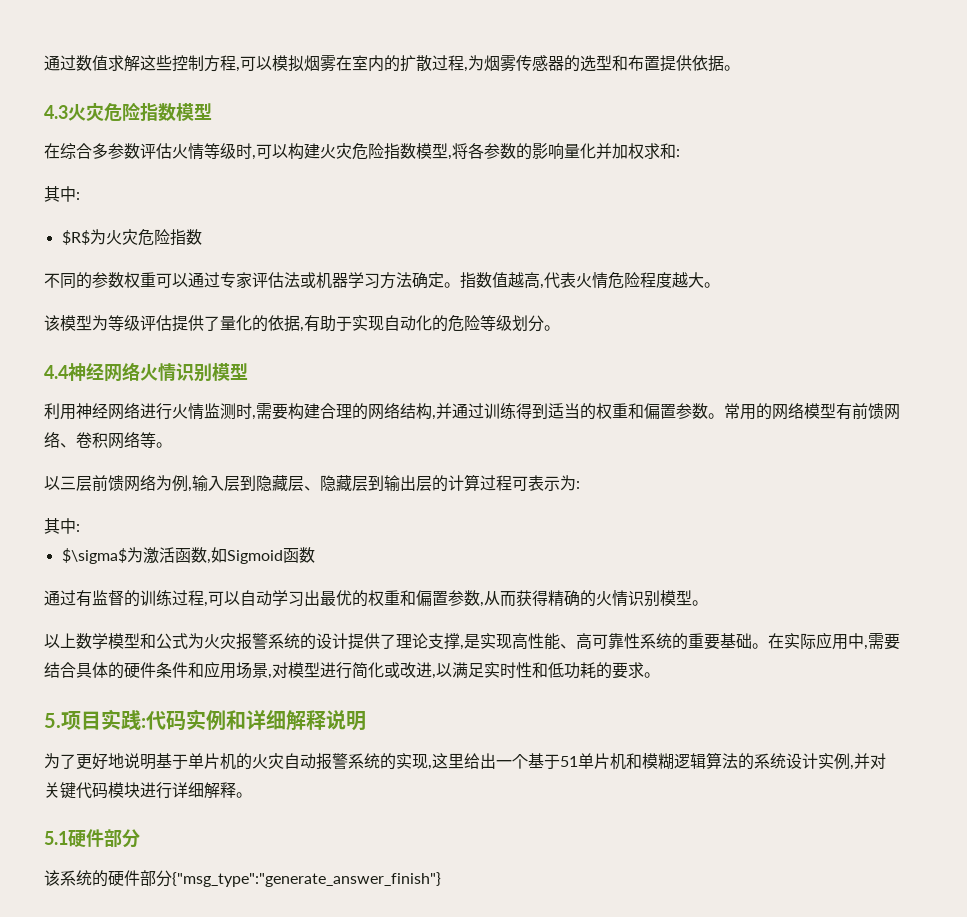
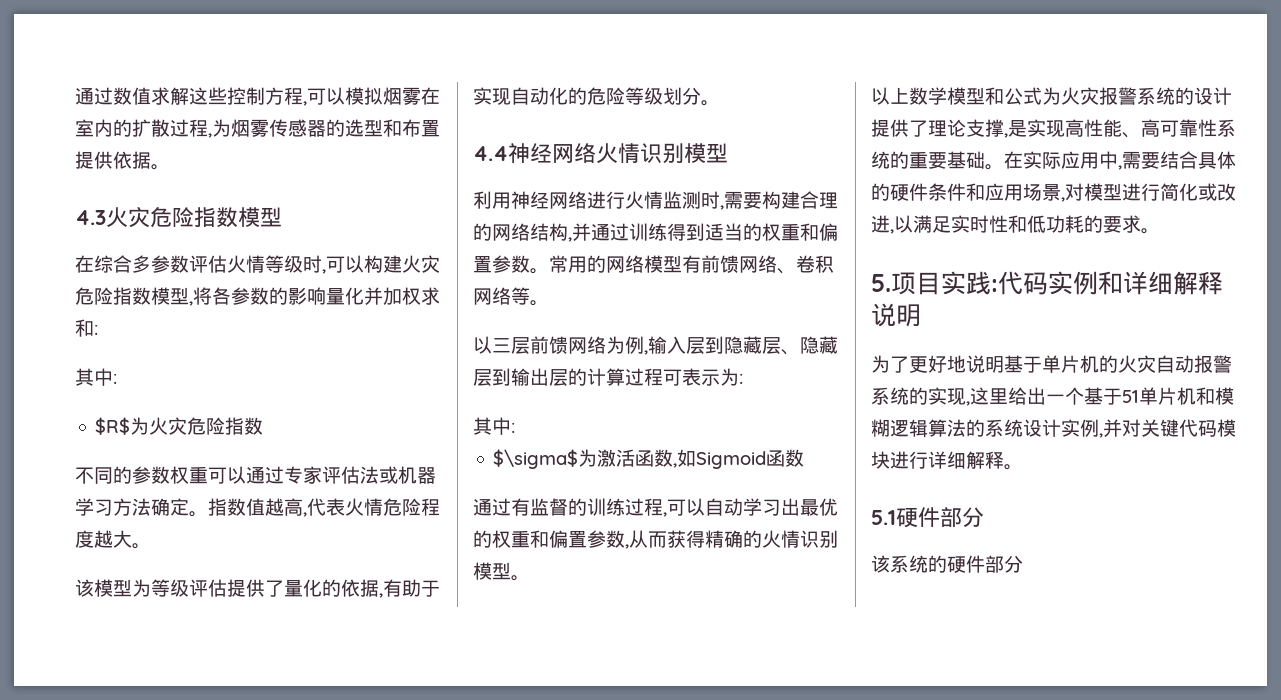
- 该系统的硬件部分{"msg_type":"generate_answer_finish"}
+ 该系统的硬件部分

